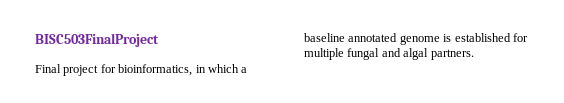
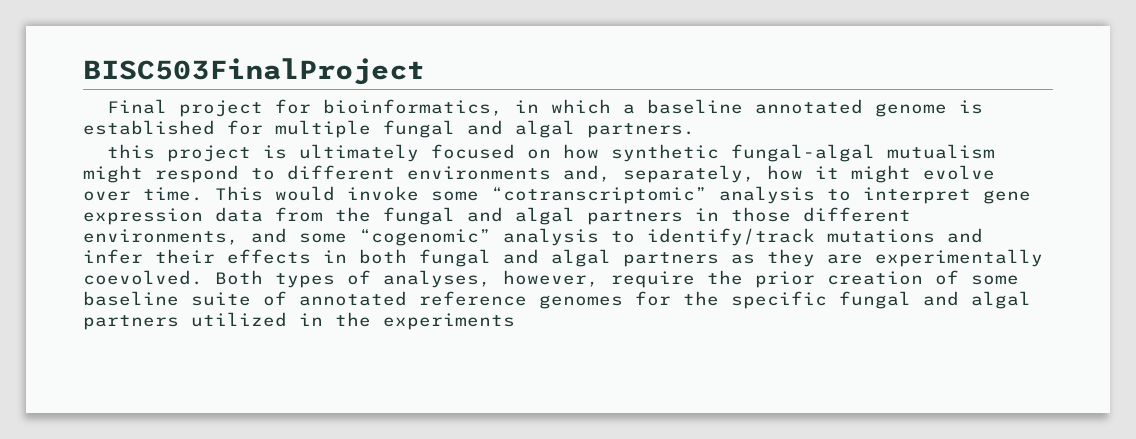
+ this project is ultimately focused on how synthetic fungal-algal mutualism might respond to different environments and, separately, how it might evolve over time. This would invoke some “cotranscriptomic” analysis to interpret gene expression data from the fungal and algal partners in those different environments, and some “cogenomic” analysis to identify/track mutations and infer their effects in both fungal and algal partners as they are experimentally coevolved. Both types of analyses, however, require the prior creation of some baseline suite of annotated reference genomes for the specific fungal and algal partners utilized in the experiments

